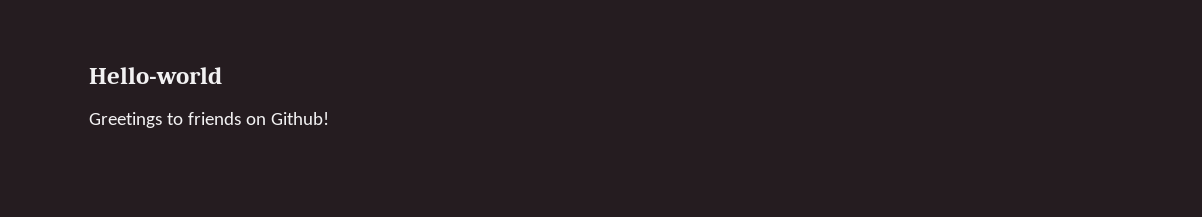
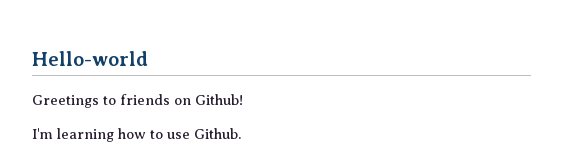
+ I'm learning how to use Github.

